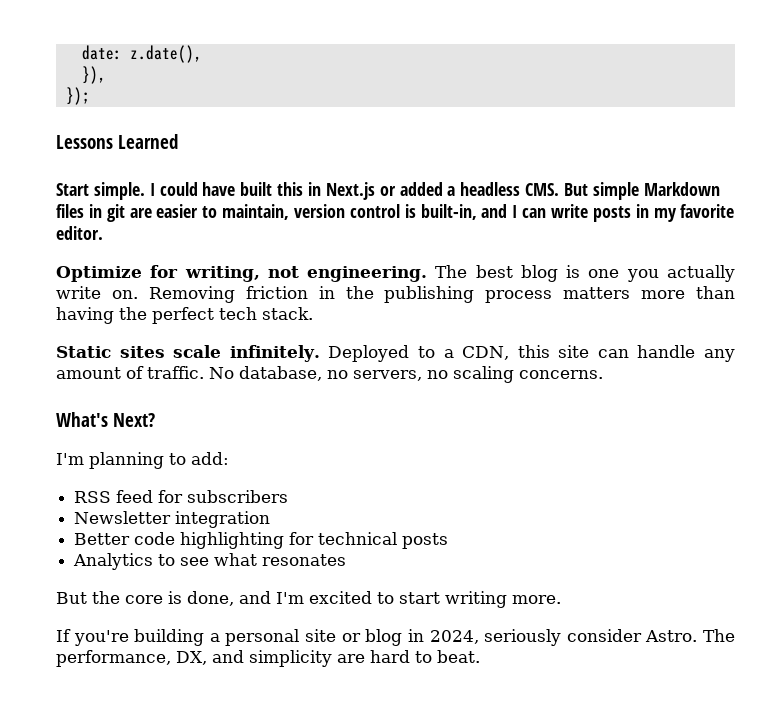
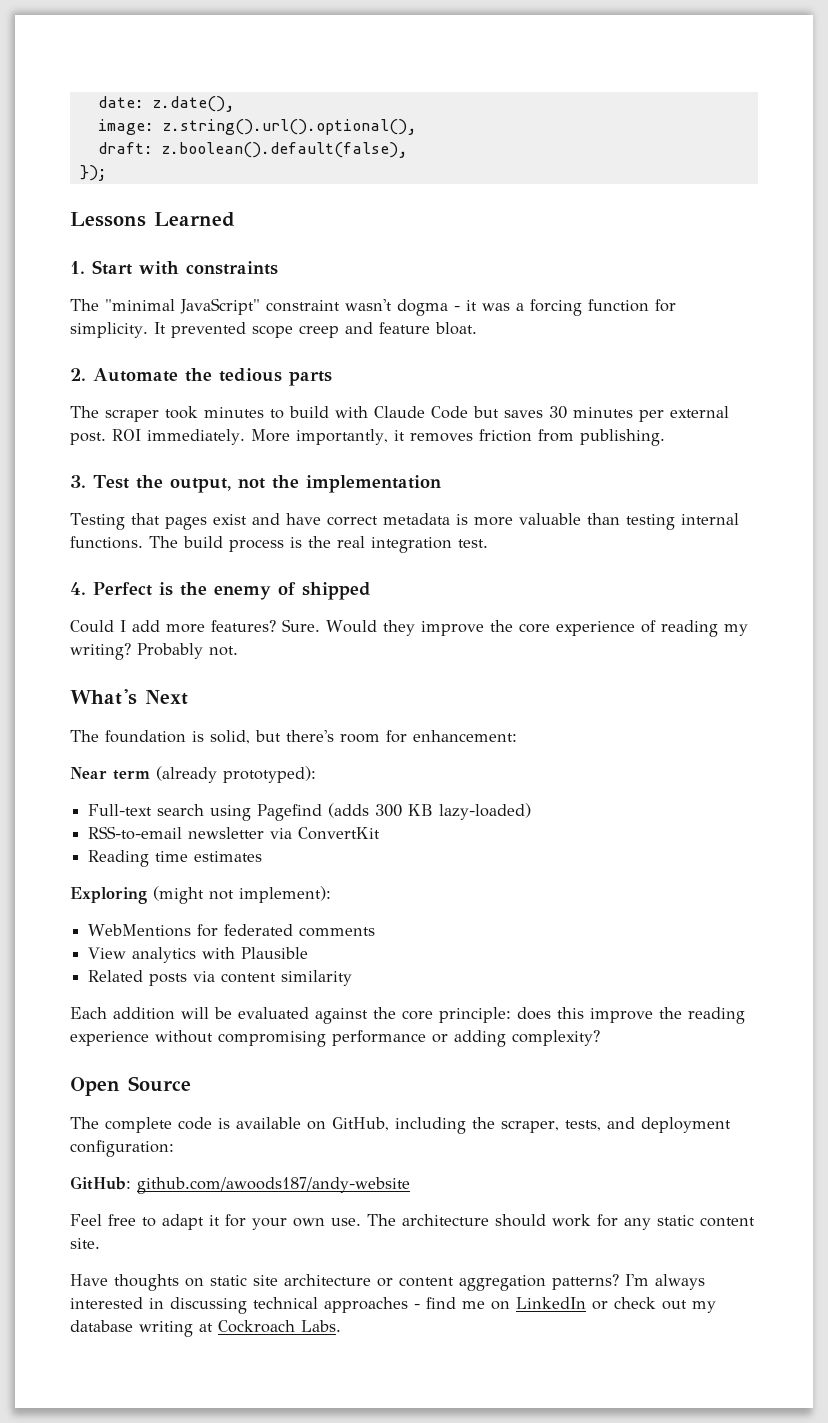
- }),
+ image: z.string().url().optional(),
+ draft: z.boolean().default(false),
- Start simple. I could have built this in Next.js or added a headless CMS. But simple Markdown files in git are easier to maintain, version control is built-in, and I can write posts in my favorite editor.
- Optimize for writing, not engineering. The best blog is one you actually write on. Removing friction in the publishing process matters more than having the perfect tech stack.
- Static sites scale infinitely. Deployed to a CDN, this site can handle any amount of traffic. No database, no servers, no scaling concerns.
- What's Next?
- I'm planning to add:
- RSS feed for subscribers
- Newsletter integration
- Better code highlighting for technical posts
- Analytics to see what resonates
- But the core is done, and I'm excited to start writing more.
- If you're building a personal site or blog in 2024, seriously consider Astro. The performance, DX, and simplicity are hard to beat.
+ 1. Start with constraints
+ The "minimal JavaScript" constraint wasn't dogma - it was a forcing function for simplicity. It prevented scope creep and feature bloat.
+ 2. Automate the tedious parts
+ The scraper took minutes to build with Claude Code but saves 30 minutes per external post. ROI immediately. More importantly, it removes friction from publishing.
+ 3. Test the output, not the implementation
+ Testing that pages exist and have correct metadata is more valuable than testing internal functions. The build process is the real integration test.
+ 4. Perfect is the enemy of shipped
+ Could I add more features? Sure. Would they improve the core experience of reading my writing? Probably not.
+ What's Next
+ The foundation is solid, but there's room for enhancement:
+ Near term (already prototyped):
+ Full-text search using Pagefind (adds 300 KB lazy-loaded)
+ RSS-to-email newsletter via ConvertKit
+ Reading time estimates
+ Exploring (might not implement):
+ WebMentions for federated comments
+ View analytics with Plausible
+ Related posts via content similarity
+ Each addition will be evaluated against the core principle: does this improve the reading experience without compromising performance or adding complexity?
+ Open Source
+ The complete code is available on GitHub, including the scraper, tests, and deployment configuration:
+ GitHub: github.com/awoods187/andy-website
+ Feel free to adapt it for your own use. The architecture should work for any static content site.
+ Have thoughts on static site architecture or content aggregation patterns? I'm always interested in discussing technical approaches - find me on LinkedIn or check out my database writing at Cockroach Labs.

